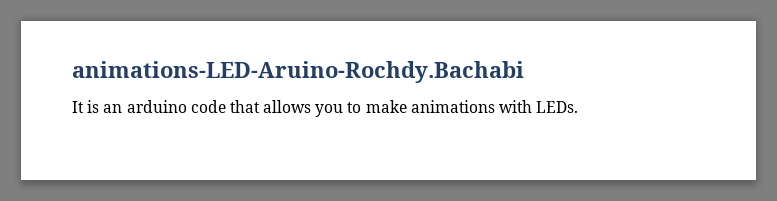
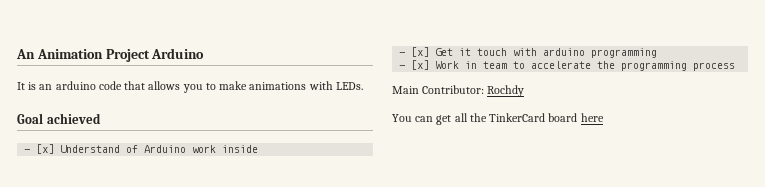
- animations-LED-Aruino-Rochdy.Bachabi
+ An Animation Project Arduino
+ Goal achieved
+ - [x] Understand of Arduino work inside
+ - [x] Get it touch with arduino programming
+ - [x] Work in team to accelerate the programming process
+ Main Contributor: Rochdy
+ You can get all the TinkerCard board here

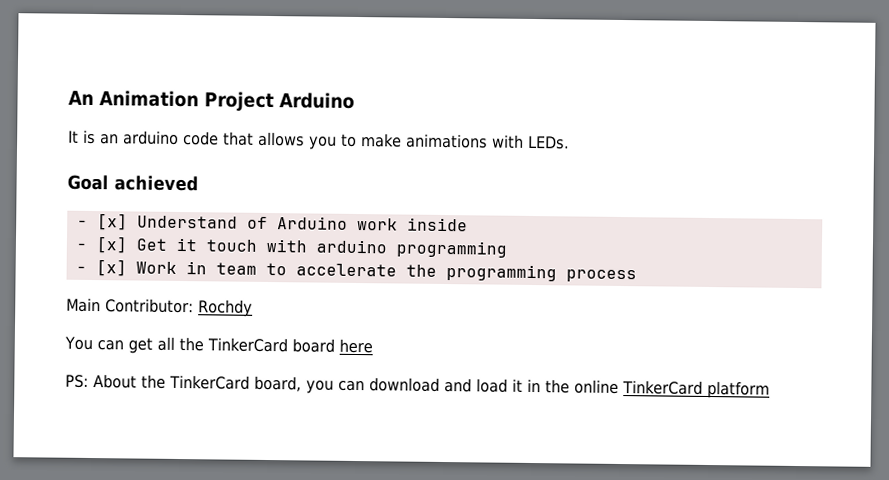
+ PS: About the TinkerCard board, you can download and load it in the online TinkerCard platform

